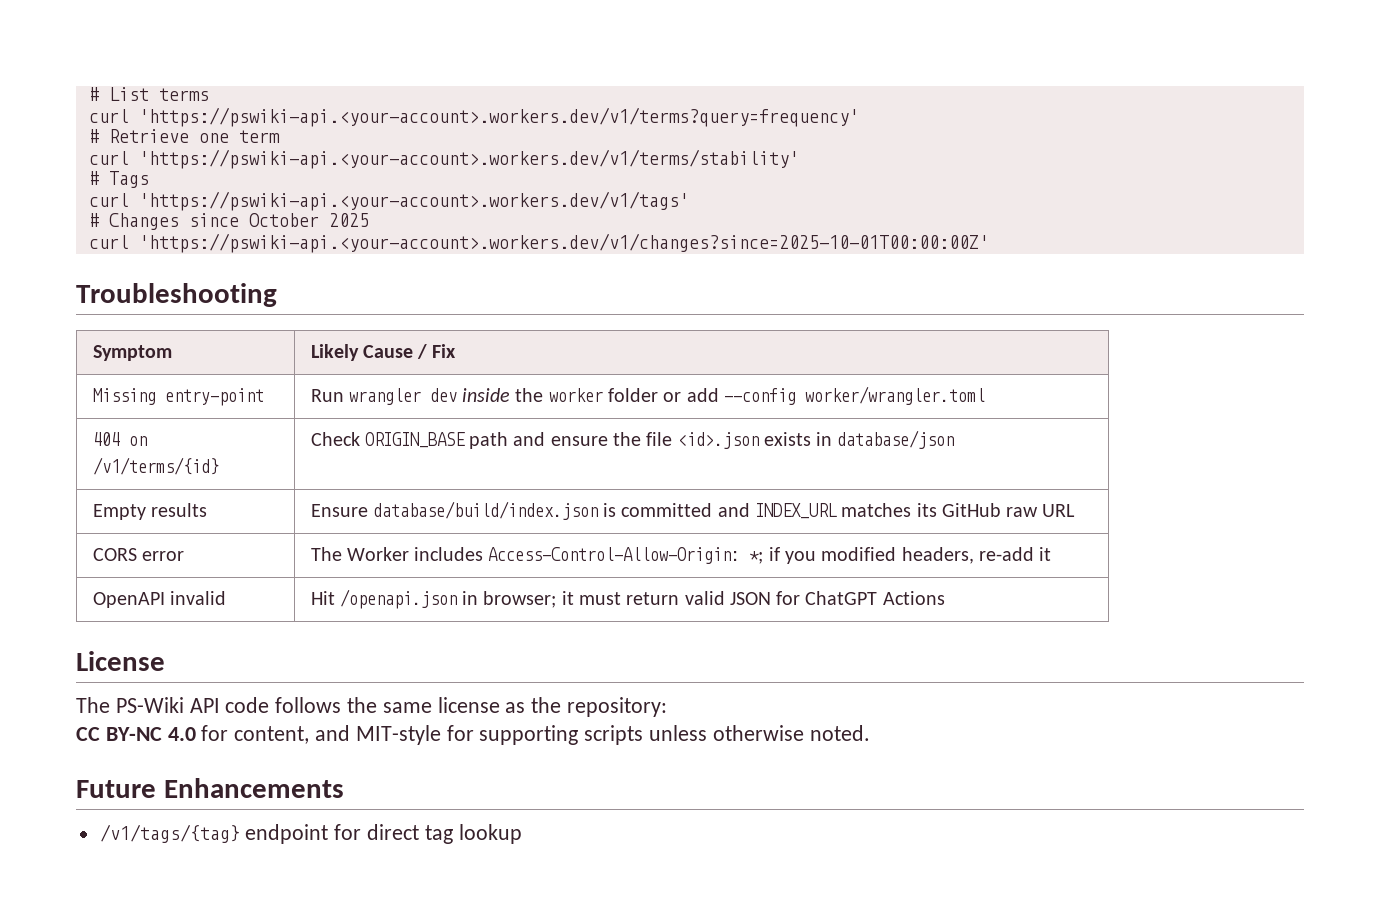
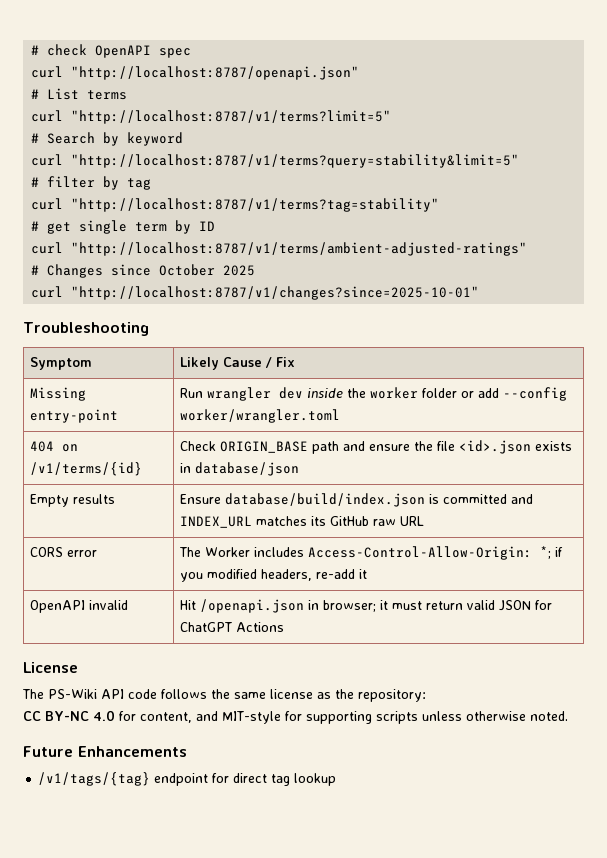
+ # check OpenAPI spec
+ curl "http://localhost:8787/openapi.json"
- curl 'https://pswiki-api.<your-account>.workers.dev/v1/terms?query=frequency'
- # Retrieve one term
- curl 'https://pswiki-api.<your-account>.workers.dev/v1/terms/stability'
- # Tags
- curl 'https://pswiki-api.<your-account>.workers.dev/v1/tags'
+ curl "http://localhost:8787/v1/terms?limit=5"
+ # Search by keyword
+ curl "http://localhost:8787/v1/terms?query=stability&limit=5"
+ # filter by tag
+ curl "http://localhost:8787/v1/terms?tag=stability"
+ # get single term by ID
+ curl "http://localhost:8787/v1/terms/ambient-adjusted-ratings"
- curl 'https://pswiki-api.<your-account>.workers.dev/v1/changes?since=2025-10-01T00:00:00Z'
+ curl "http://localhost:8787/v1/changes?since=2025-10-01"

